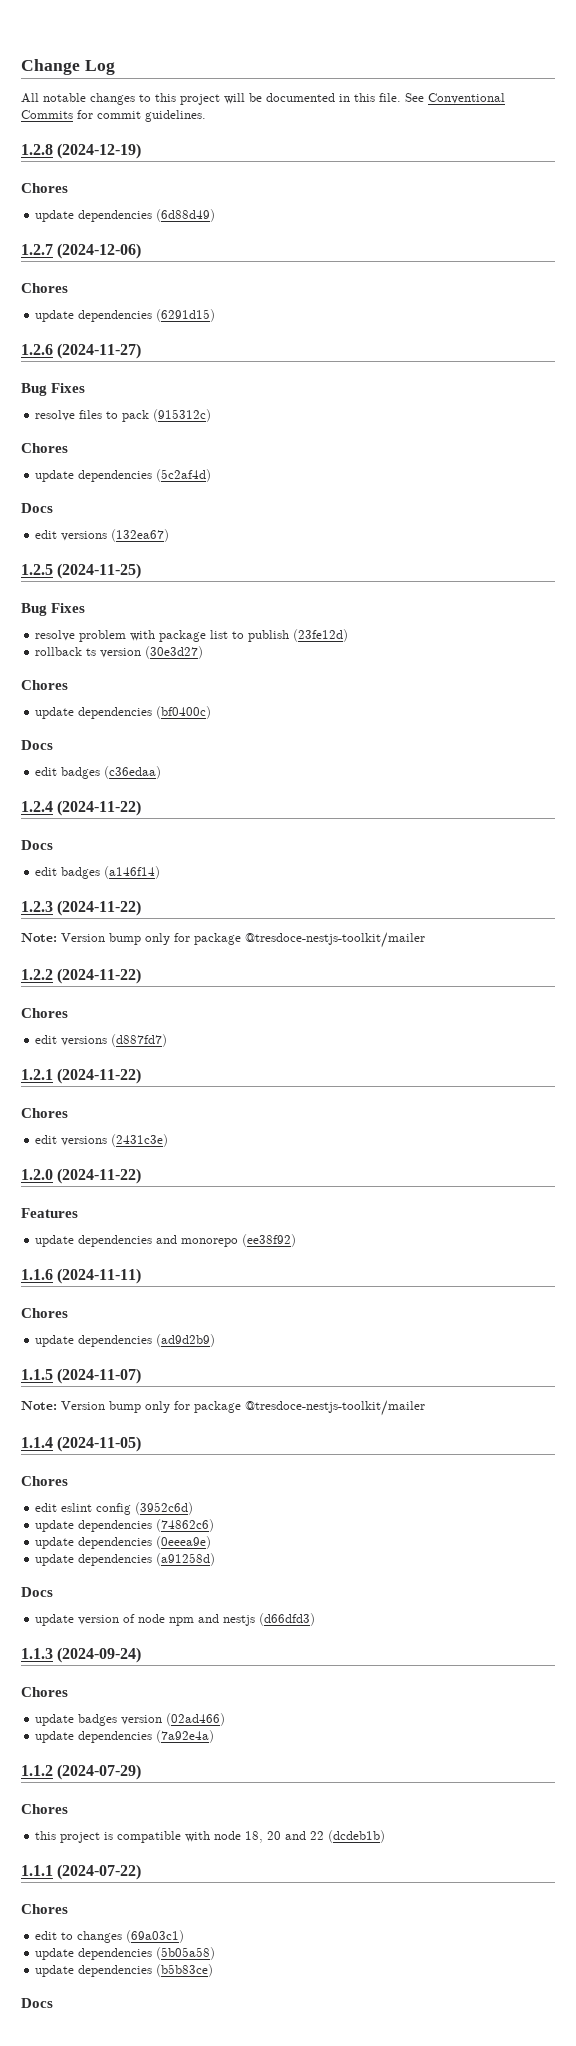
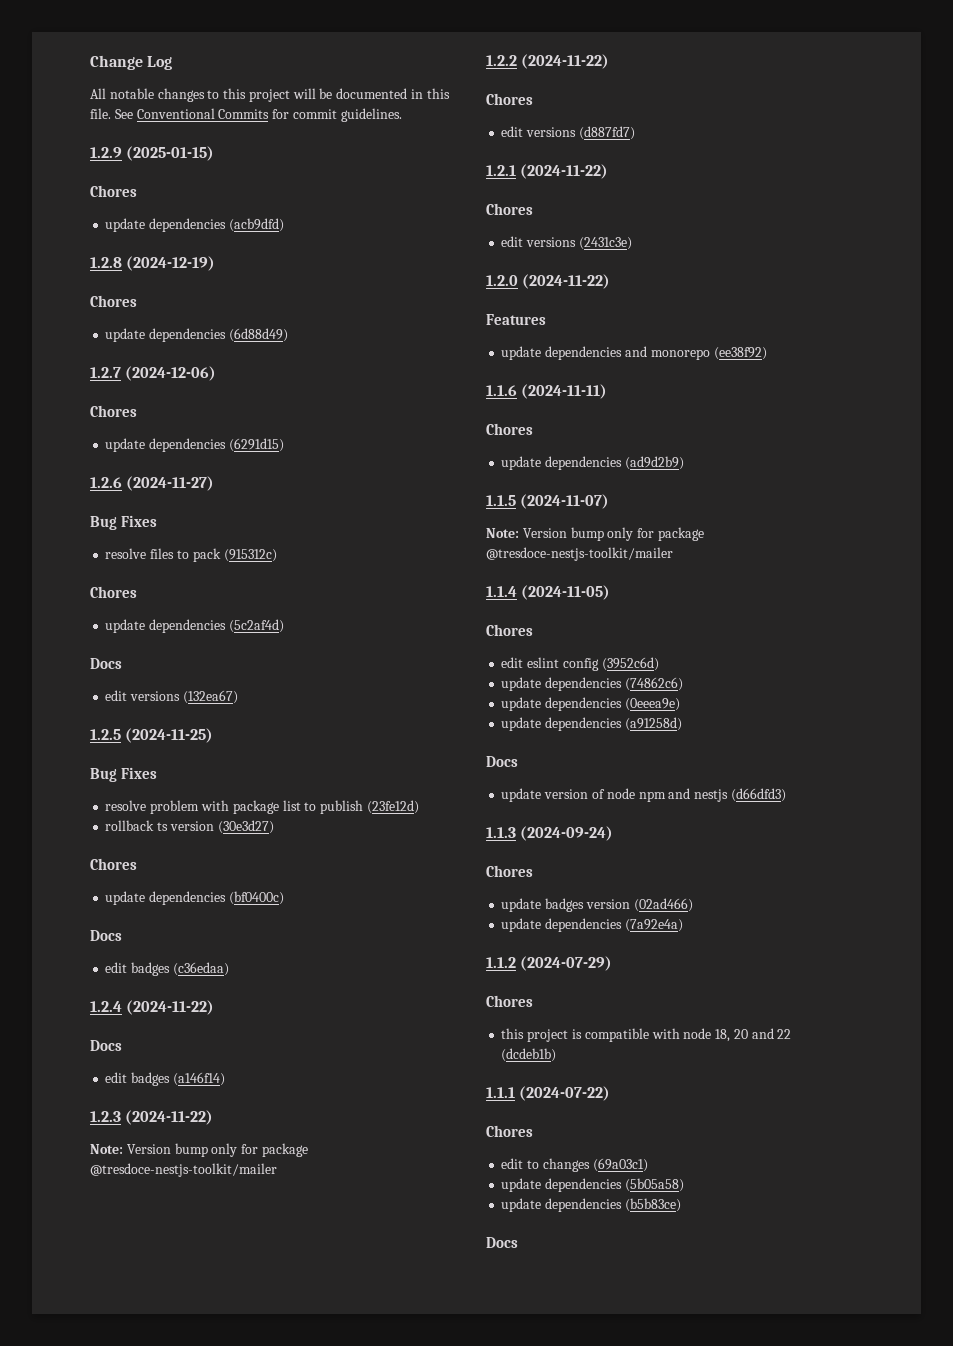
+ 1.2.9 (2025-01-15)
+ Chores
+ update dependencies (acb9dfd)

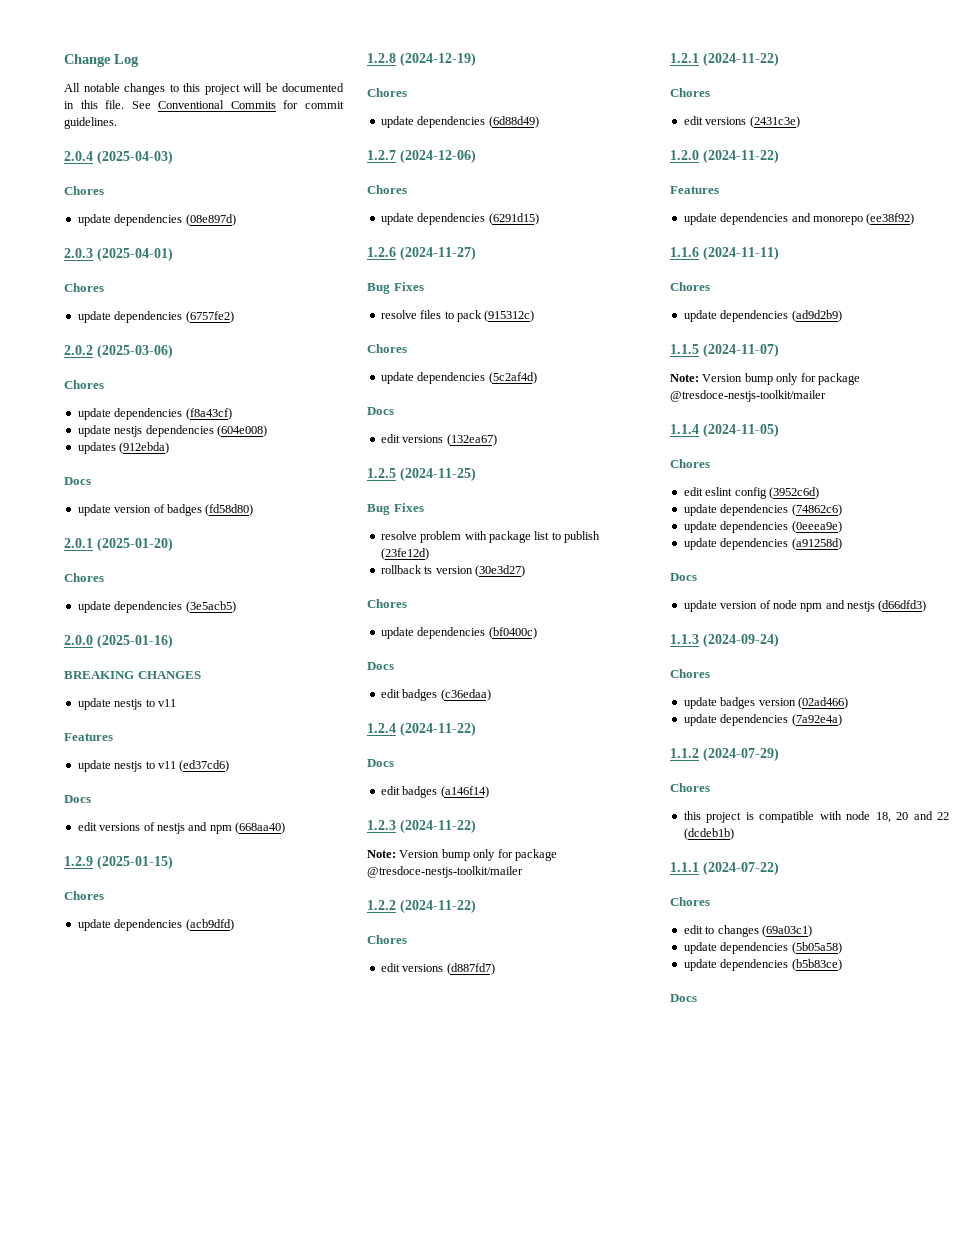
+ 2.0.4 (2025-04-03)
+ Chores
+ update dependencies (08e897d)
+ 2.0.3 (2025-04-01)
+ Chores
+ update dependencies (6757fe2)
+ 2.0.2 (2025-03-06)
+ Chores
+ update dependencies (f8a43cf)
+ update nestjs dependencies (604e008)
+ updates (912ebda)
+ Docs
+ update version of badges (fd58d80)
+ 2.0.1 (2025-01-20)
+ Chores
+ update dependencies (3e5acb5)
+ 2.0.0 (2025-01-16)
+ BREAKING CHANGES
+ update nestjs to v11
+ Features
+ update nestjs to v11 (ed37cd6)
+ Docs
+ edit versions of nestjs and npm (668aa40)

